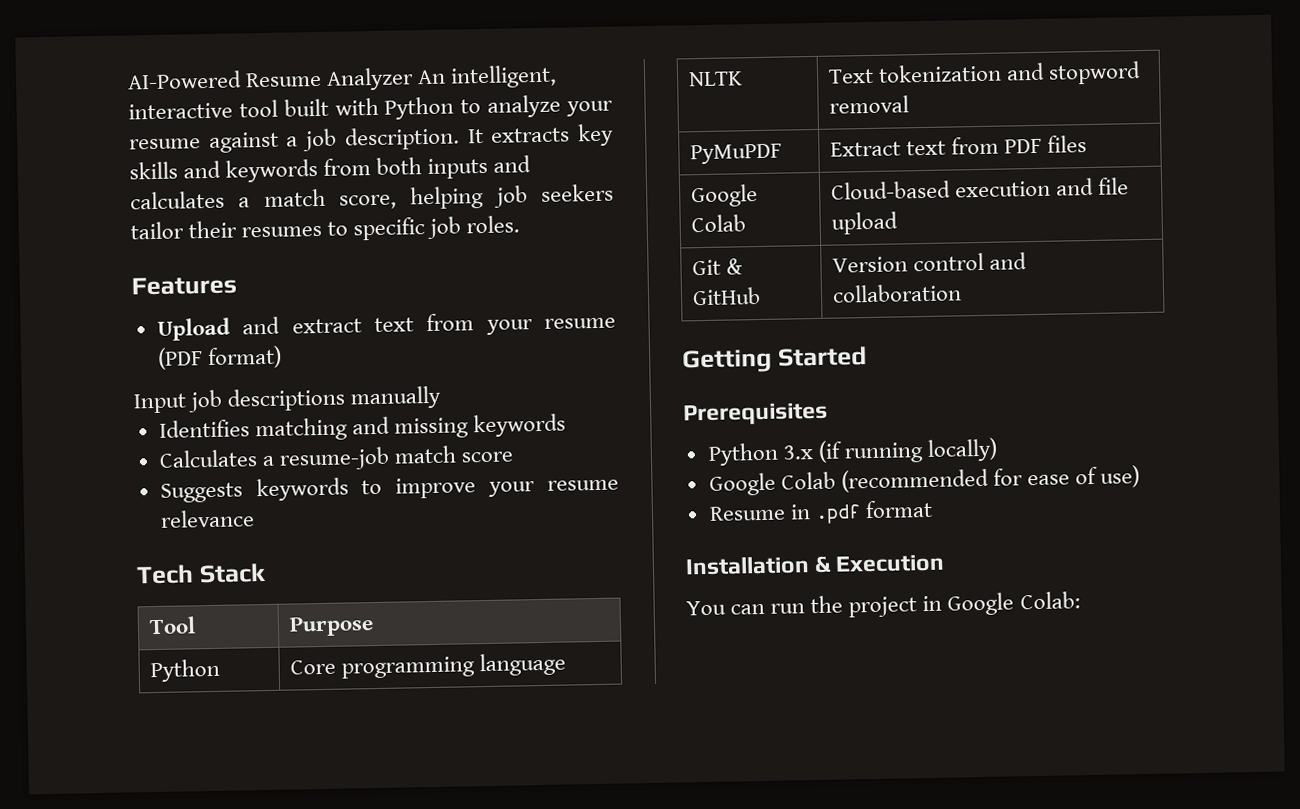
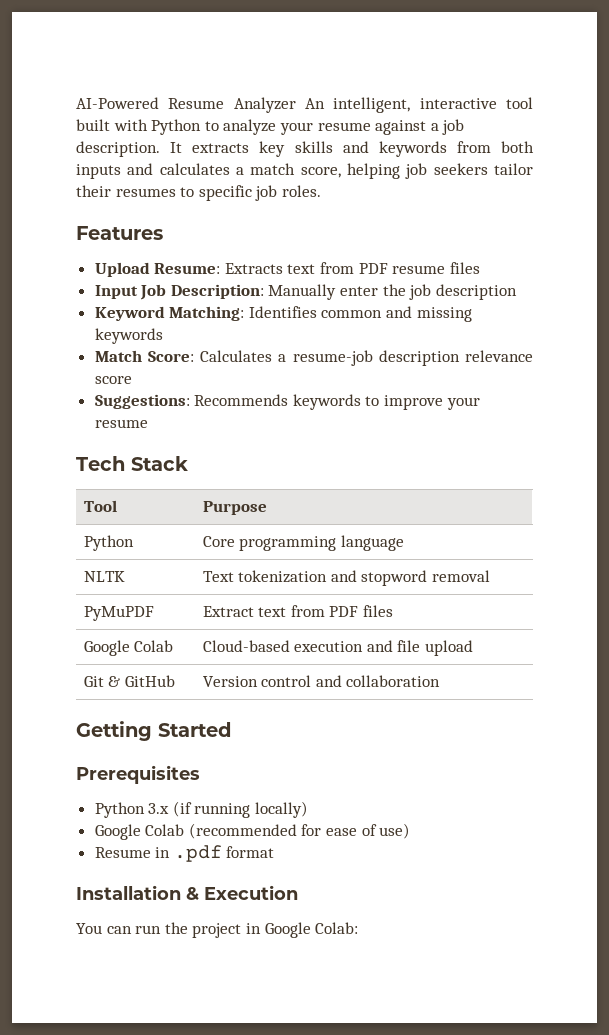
- Upload and extract text from your resume (PDF format)
- Input job descriptions manually
- Identifies matching and missing keywords
+ Upload Resume: Extracts text from PDF resume files
+ Input Job Description: Manually enter the job description
+ Keyword Matching: Identifies common and missing keywords
- Calculates a resume-job match score
+ Match Score: Calculates a resume-job description relevance score
- Suggests keywords to improve your resume relevance
+ Suggestions: Recommends keywords to improve your resume

